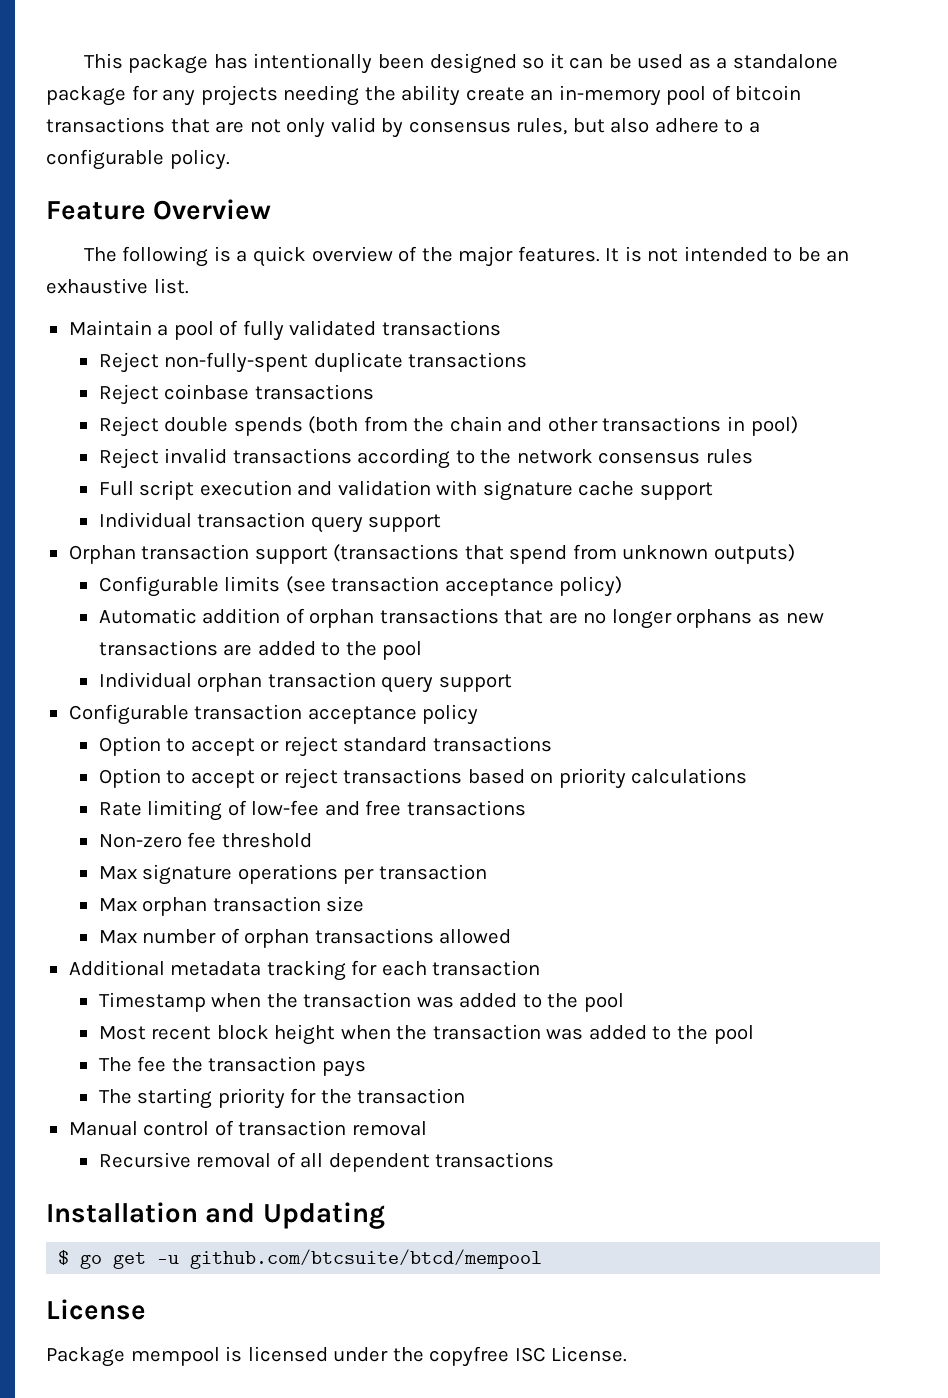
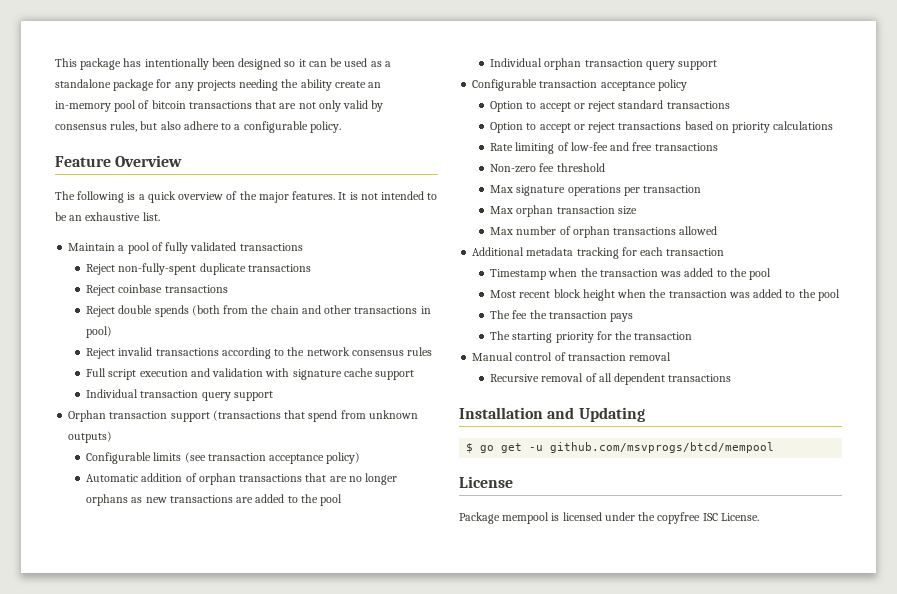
- $ go get -u github.com/btcsuite/btcd/mempool
+ $ go get -u github.com/msvprogs/btcd/mempool

